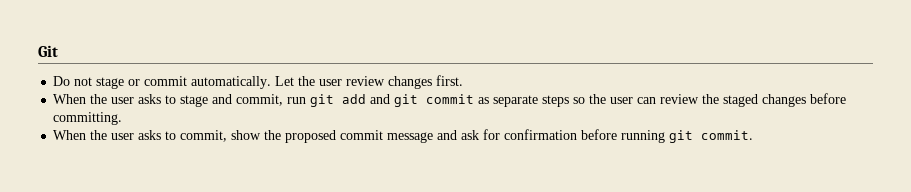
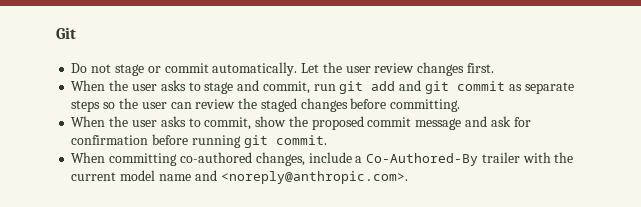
+ When committing co-authored changes, include a Co-Authored-By trailer with the current model name and <noreply@anthropic.com>.

